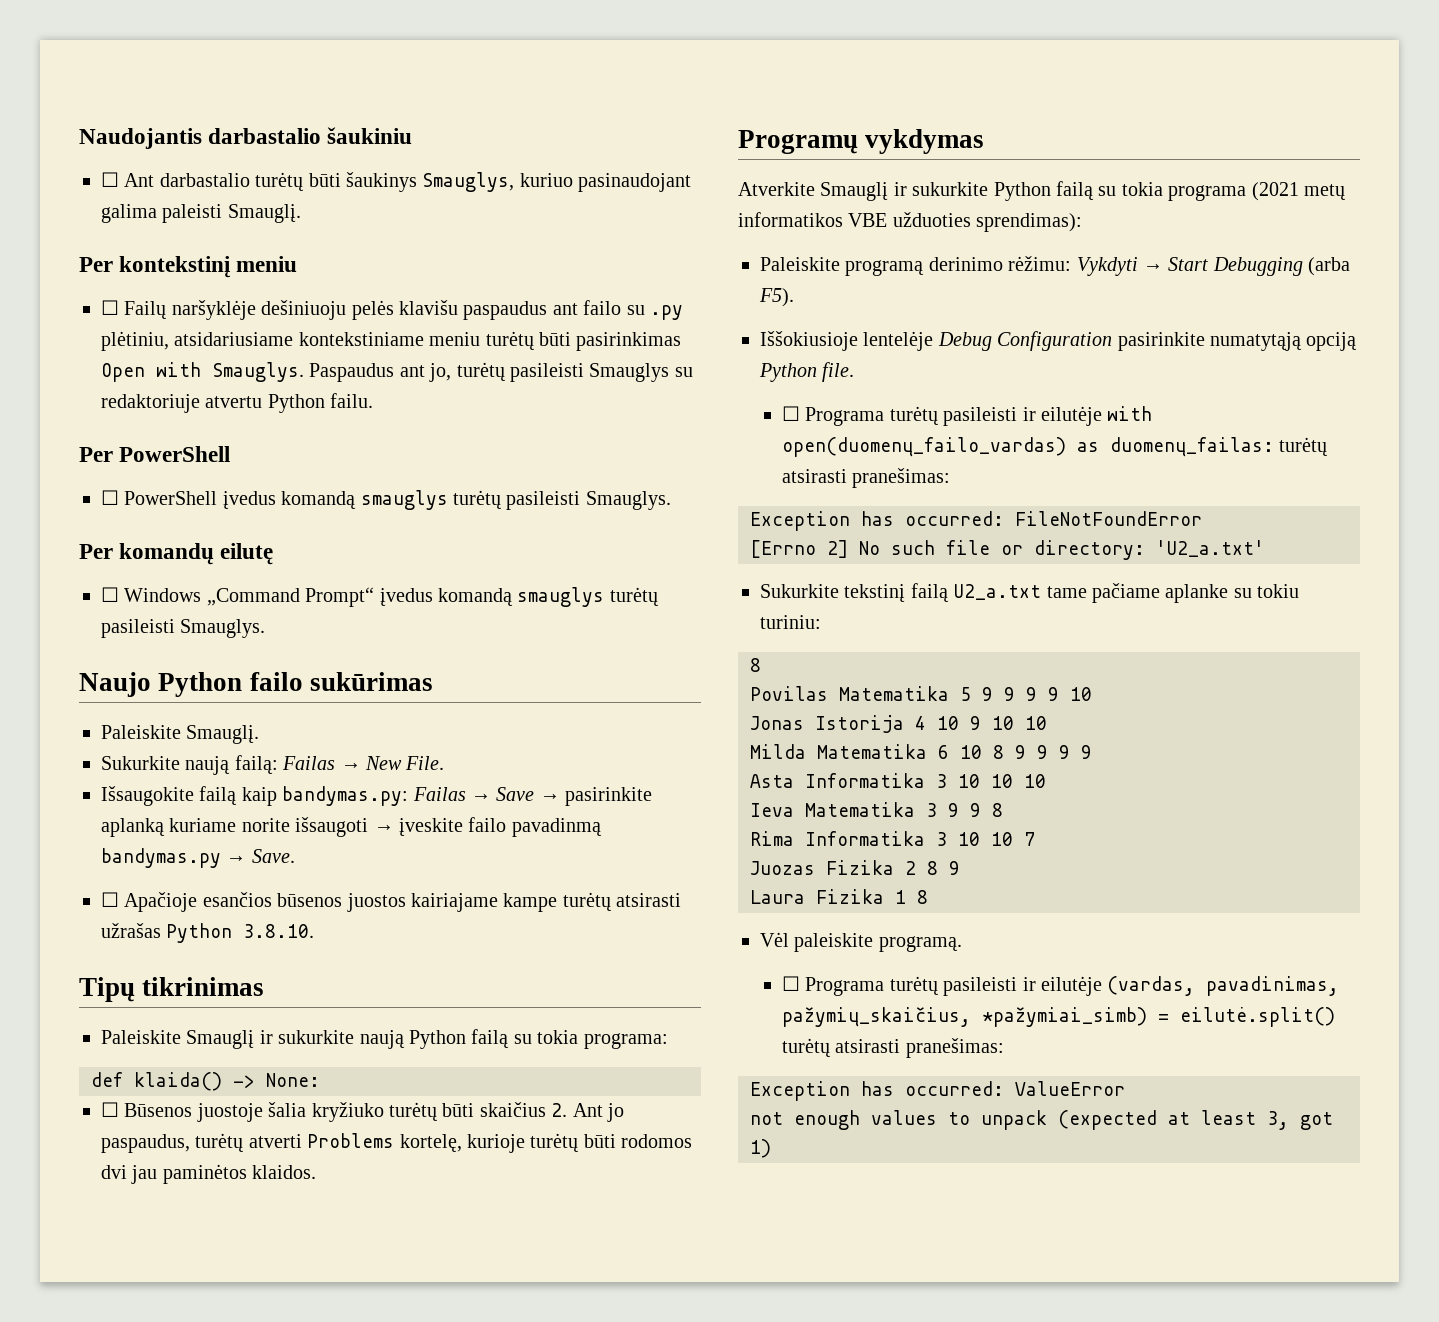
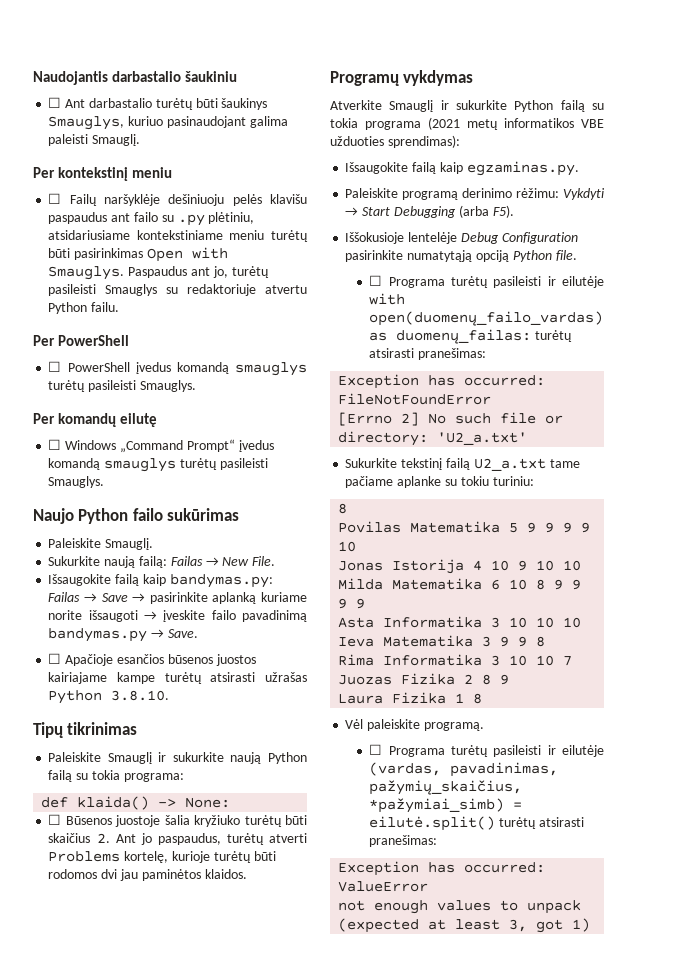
- Išsaugokite failą kaip bandymas.py: Failas → Save → pasirinkite aplanką kuriame norite išsaugoti → įveskite failo pavadinmą bandymas.py → Save.
+ Išsaugokite failą kaip bandymas.py: Failas → Save → pasirinkite aplanką kuriame norite išsaugoti → įveskite failo pavadinimą bandymas.py → Save.
+ Išsaugokite failą kaip egzaminas.py.
- Iššokiusioje lentelėje Debug Configuration pasirinkite numatytąją opciją Python file.
+ Iššokusioje lentelėje Debug Configuration pasirinkite numatytąją opciją Python file.

